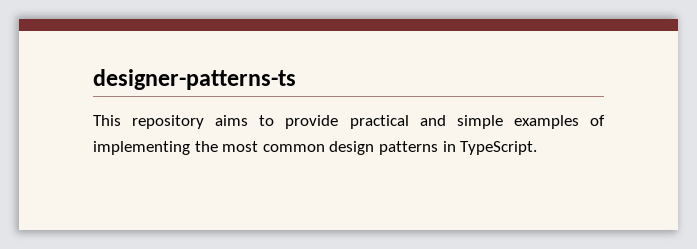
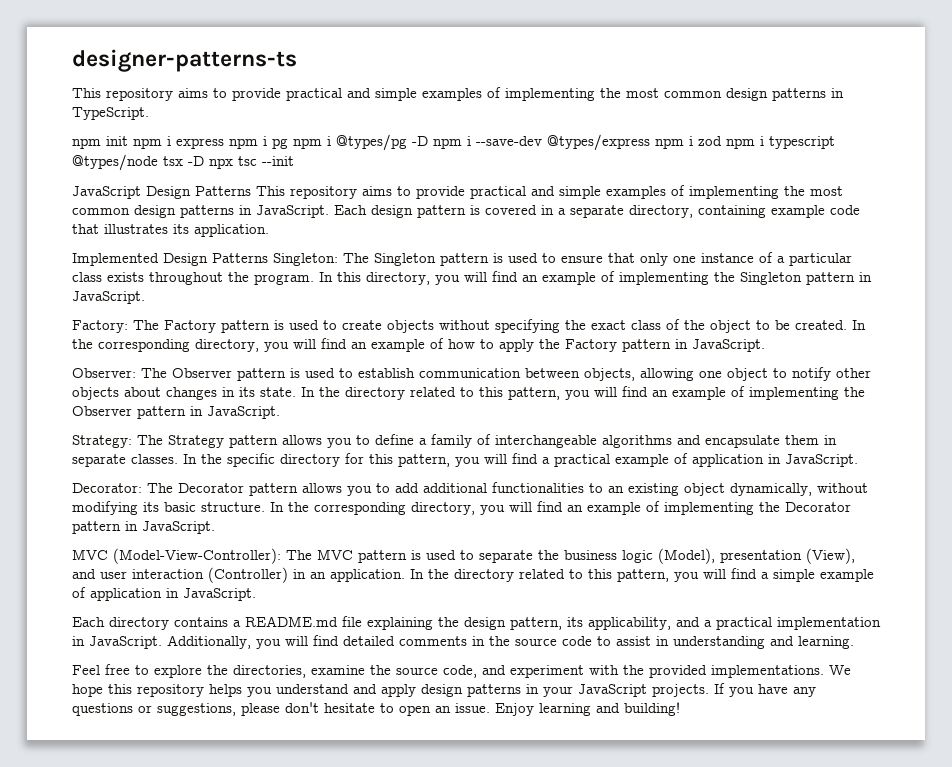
+ npm init npm i express npm i pg npm i @types/pg -D npm i --save-dev @types/express npm i zod npm i typescript @types/node tsx -D npx tsc --init
+ JavaScript Design Patterns This repository aims to provide practical and simple examples of implementing the most common design patterns in JavaScript. Each design pattern is covered in a separate directory, containing example code that illustrates its application.
+ Implemented Design Patterns Singleton: The Singleton pattern is used to ensure that only one instance of a particular class exists throughout the program. In this directory, you will find an example of implementing the Singleton pattern in JavaScript.
+ Factory: The Factory pattern is used to create objects without specifying the exact class of the object to be created. In the corresponding directory, you will find an example of how to apply the Factory pattern in JavaScript.
+ Observer: The Observer pattern is used to establish communication between objects, allowing one object to notify other objects about changes in its state. In the directory related to this pattern, you will find an example of implementing the Observer pattern in JavaScript.
+ Strategy: The Strategy pattern allows you to define a family of interchangeable algorithms and encapsulate them in separate classes. In the specific directory for this pattern, you will find a practical example of application in JavaScript.
+ Decorator: The Decorator pattern allows you to add additional functionalities to an existing object dynamically, without modifying its basic structure. In the corresponding directory, you will find an example of implementing the Decorator pattern in JavaScript.
+ MVC (Model-View-Controller): The MVC pattern is used to separate the business logic (Model), presentation (View), and user interaction (Controller) in an application. In the directory related to this pattern, you will find a simple example of application in JavaScript.
+ Each directory contains a README.md file explaining the design pattern, its applicability, and a practical implementation in JavaScript. Additionally, you will find detailed comments in the source code to assist in understanding and learning.
+ Feel free to explore the directories, examine the source code, and experiment with the provided implementations. We hope this repository helps you understand and apply design patterns in your JavaScript projects. If you have any questions or suggestions, please don't hesitate to open an issue. Enjoy learning and building!

